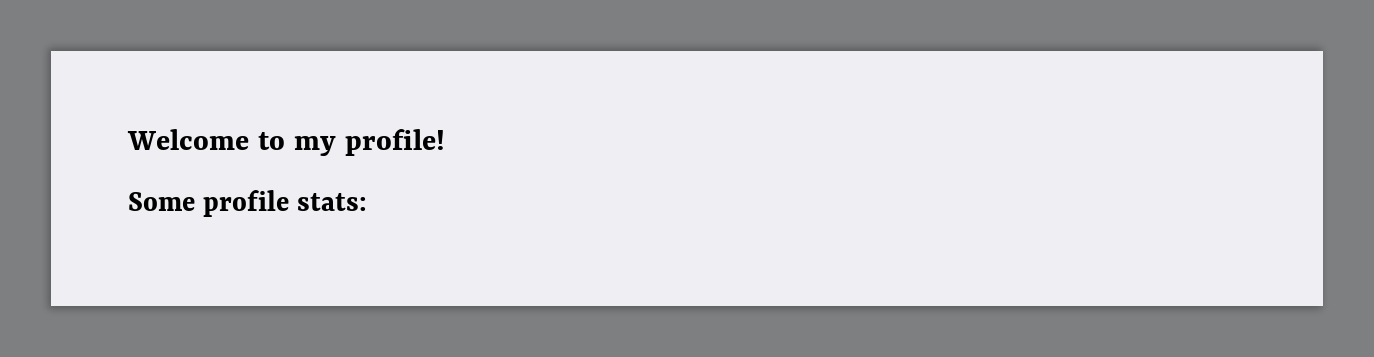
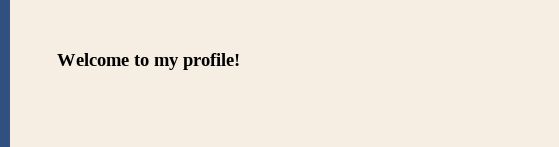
- Some profile stats:

